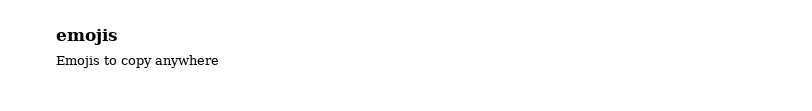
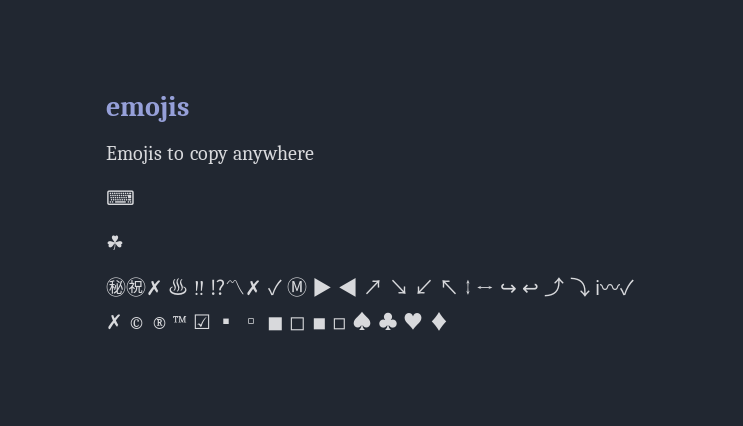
+ ⌨
+ ☘
+ ㊙㊗✗ ♨ ‼ ⁉〽✗ ✓ Ⓜ ▶ ◀ ↗ ↘ ↙ ↖ ↕ ↔ ↪ ↩ ⤴ ⤵ ℹ〰✓ ✗ © ® ™ ☑ ▪ ▫ ◼ ◻ ◾ ◽ ♠ ♣ ♥ ♦

